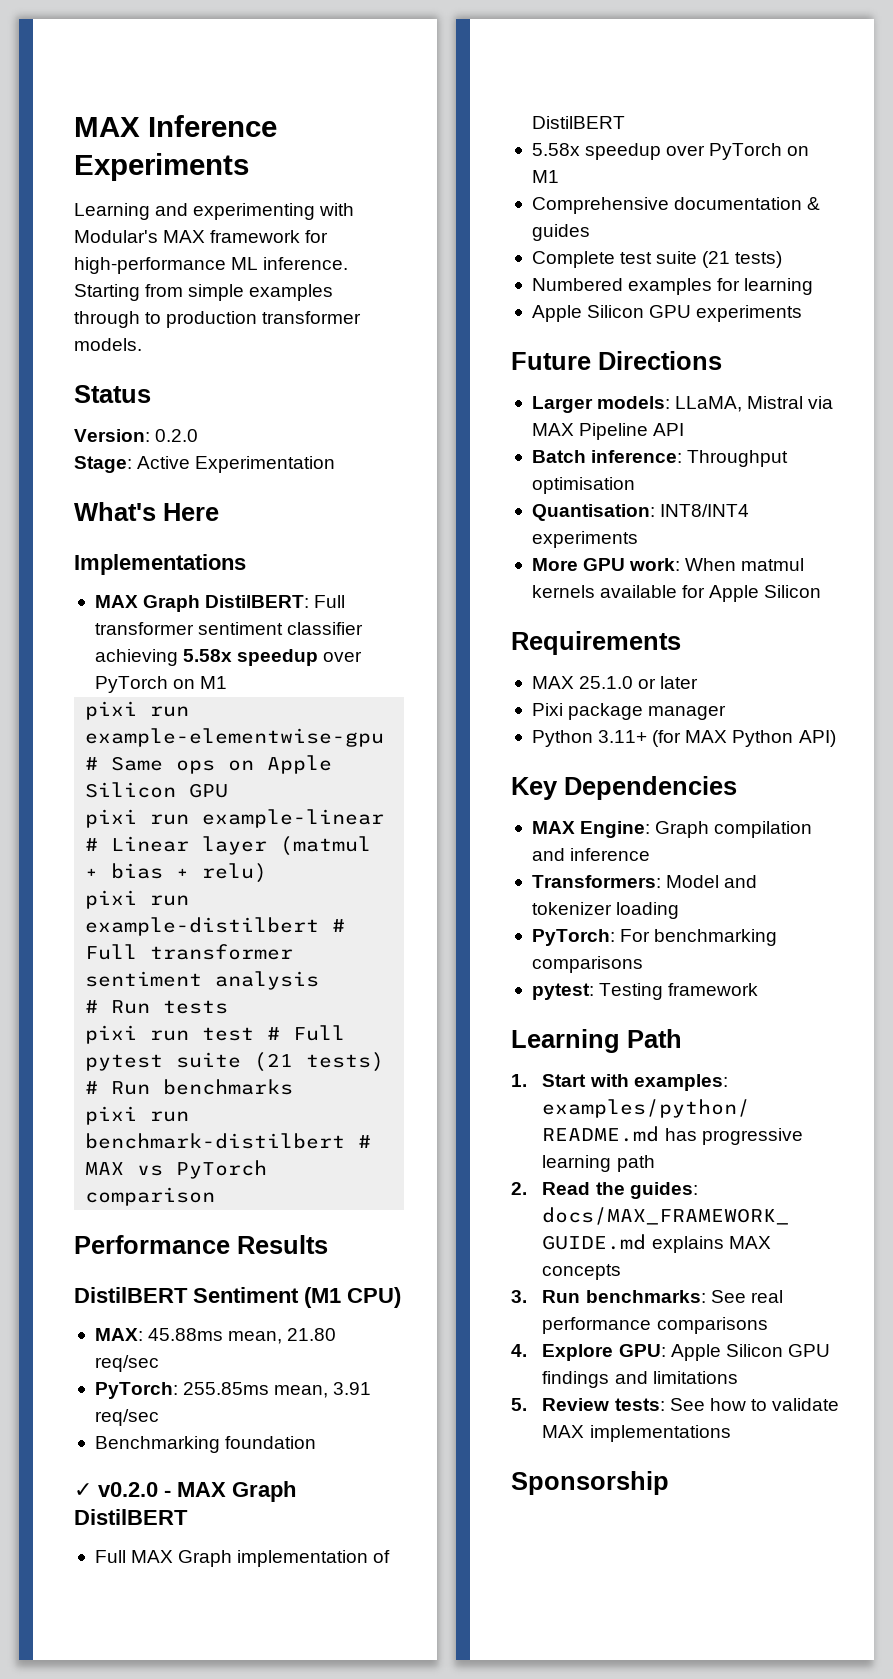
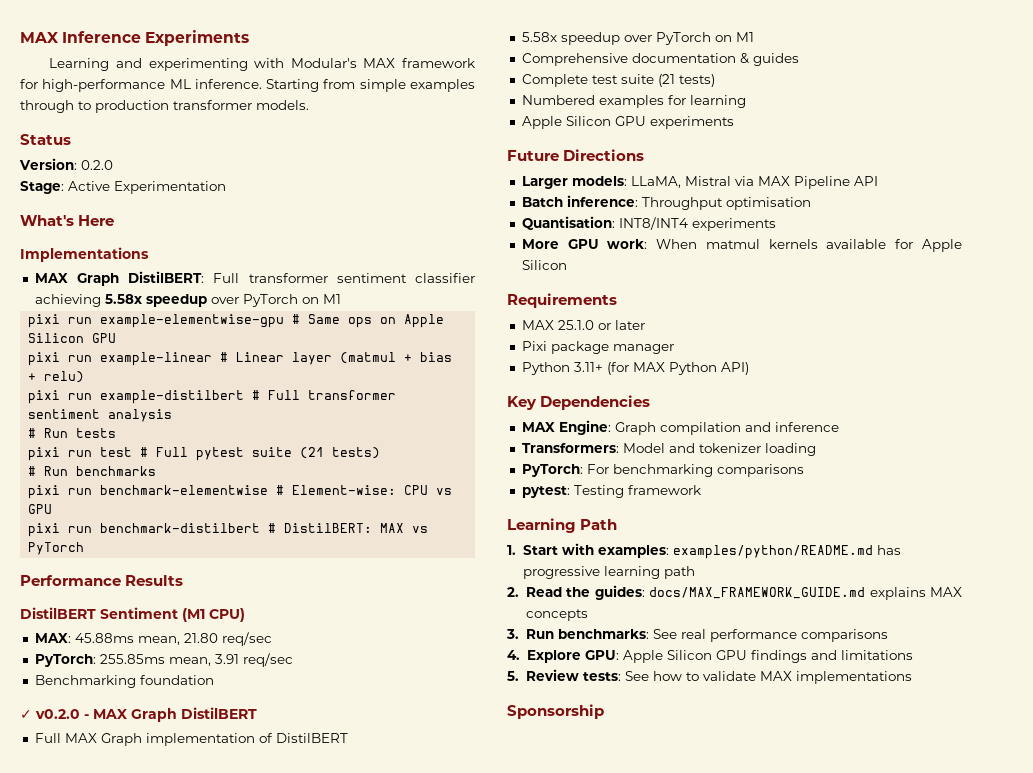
+ pixi run benchmark-elementwise # Element-wise: CPU vs GPU
- pixi run benchmark-distilbert # MAX vs PyTorch comparison
+ pixi run benchmark-distilbert # DistilBERT: MAX vs PyTorch

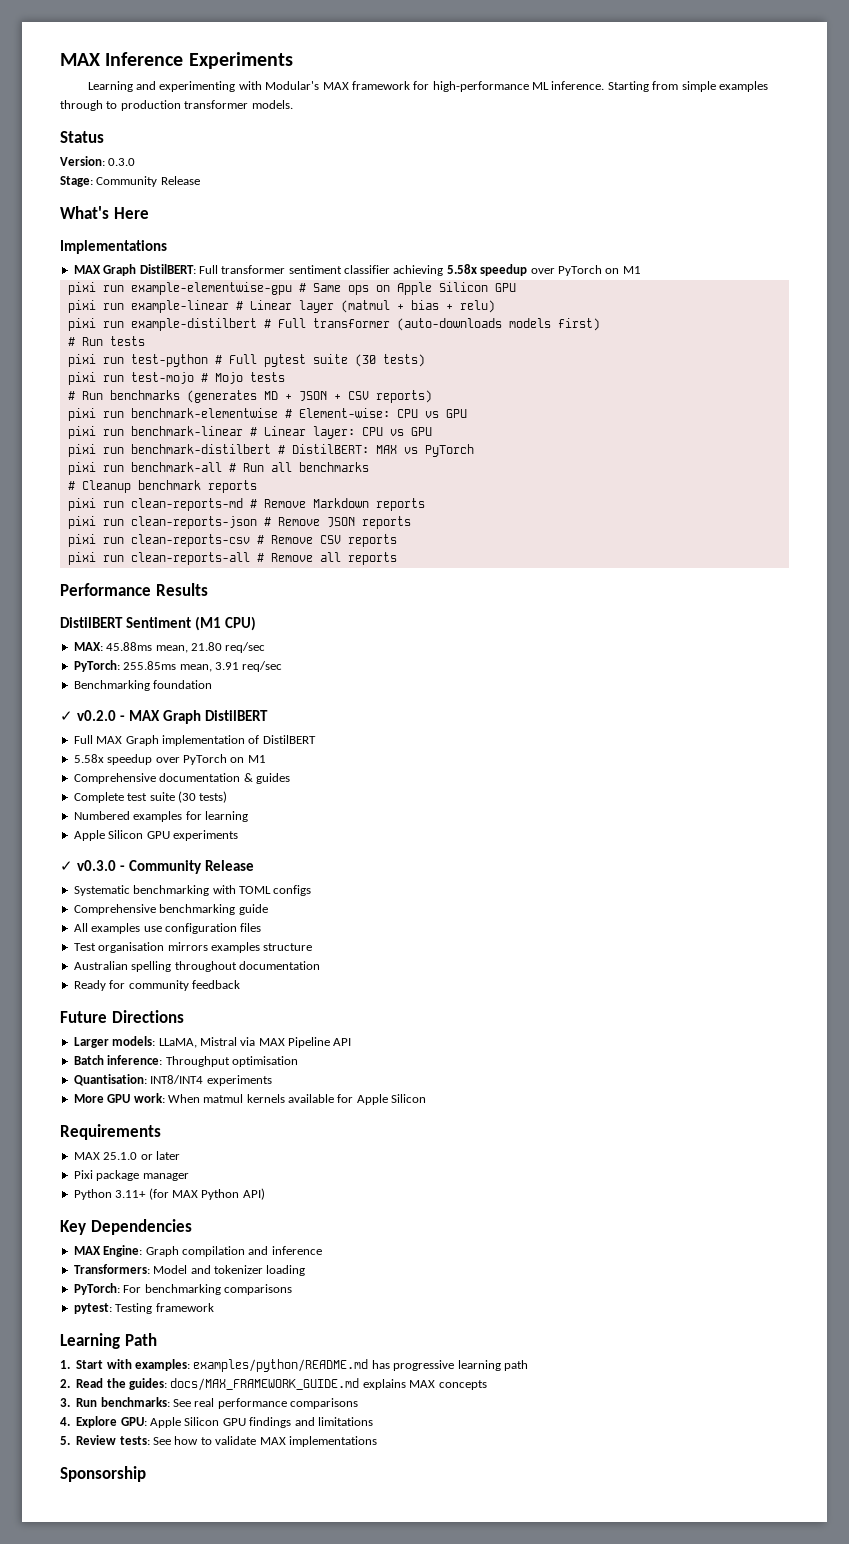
- Version: 0.2.0
+ Version: 0.3.0
- Stage: Active Experimentation
+ Stage: Community Release
- pixi run example-distilbert # Full transformer sentiment analysis
+ pixi run example-distilbert # Full transformer (auto-downloads models first)
- pixi run test # Full pytest suite (21 tests)
- # Run benchmarks
+ pixi run test-python # Full pytest suite (30 tests)
+ pixi run test-mojo # Mojo tests
+ # Run benchmarks (generates MD + JSON + CSV reports)
+ pixi run benchmark-linear # Linear layer: CPU vs GPU
+ pixi run benchmark-all # Run all benchmarks
+ # Cleanup benchmark reports
+ pixi run clean-reports-md # Remove Markdown reports
+ pixi run clean-reports-json # Remove JSON reports
+ pixi run clean-reports-csv # Remove CSV reports
+ pixi run clean-reports-all # Remove all reports
- Complete test suite (21 tests)
+ Complete test suite (30 tests)
+ ✓ v0.3.0 - Community Release
+ Systematic benchmarking with TOML configs
+ Comprehensive benchmarking guide
+ All examples use configuration files
+ Test organisation mirrors examples structure
+ Australian spelling throughout documentation
+ Ready for community feedback

